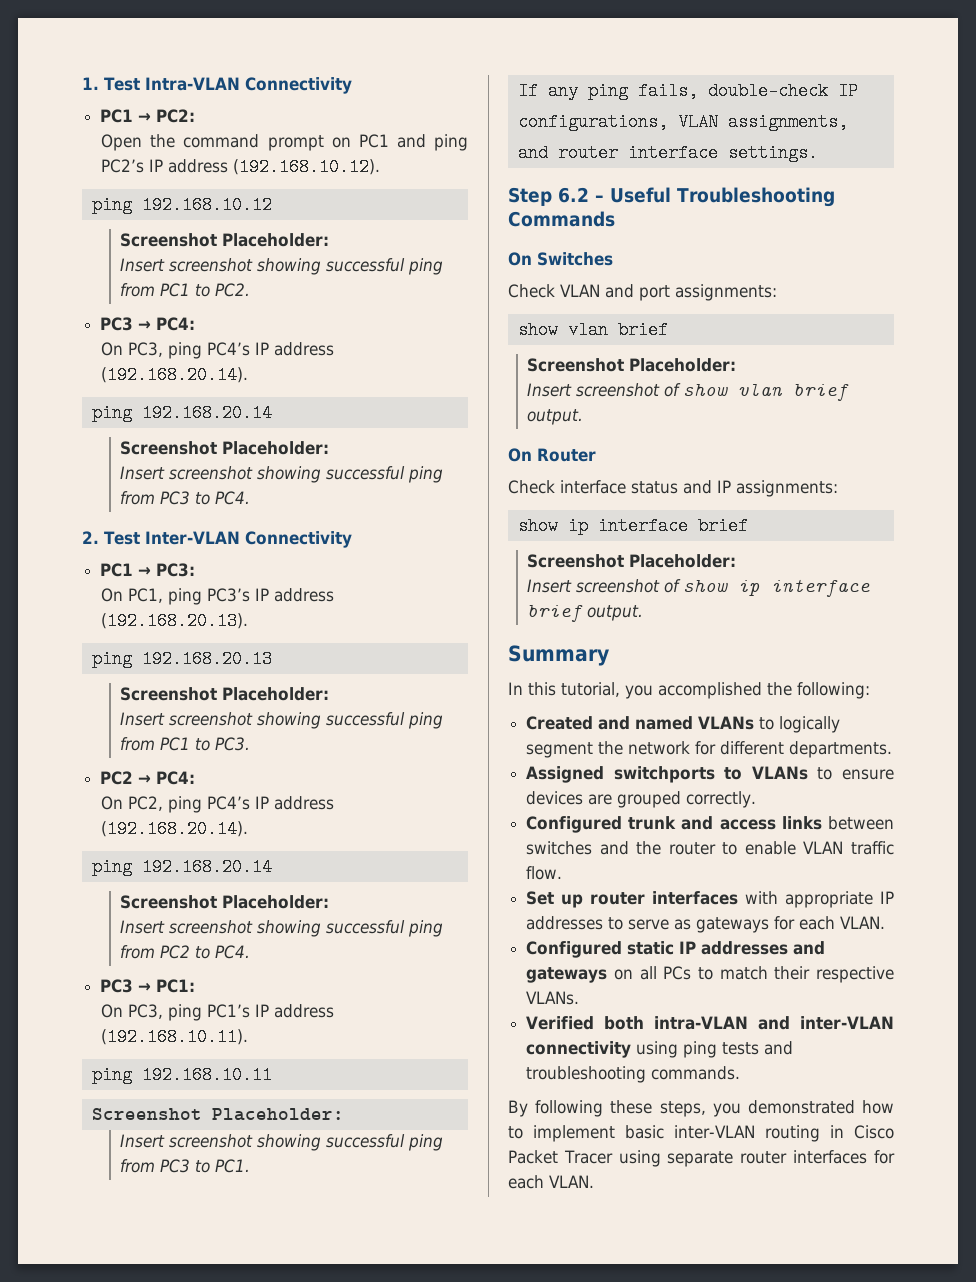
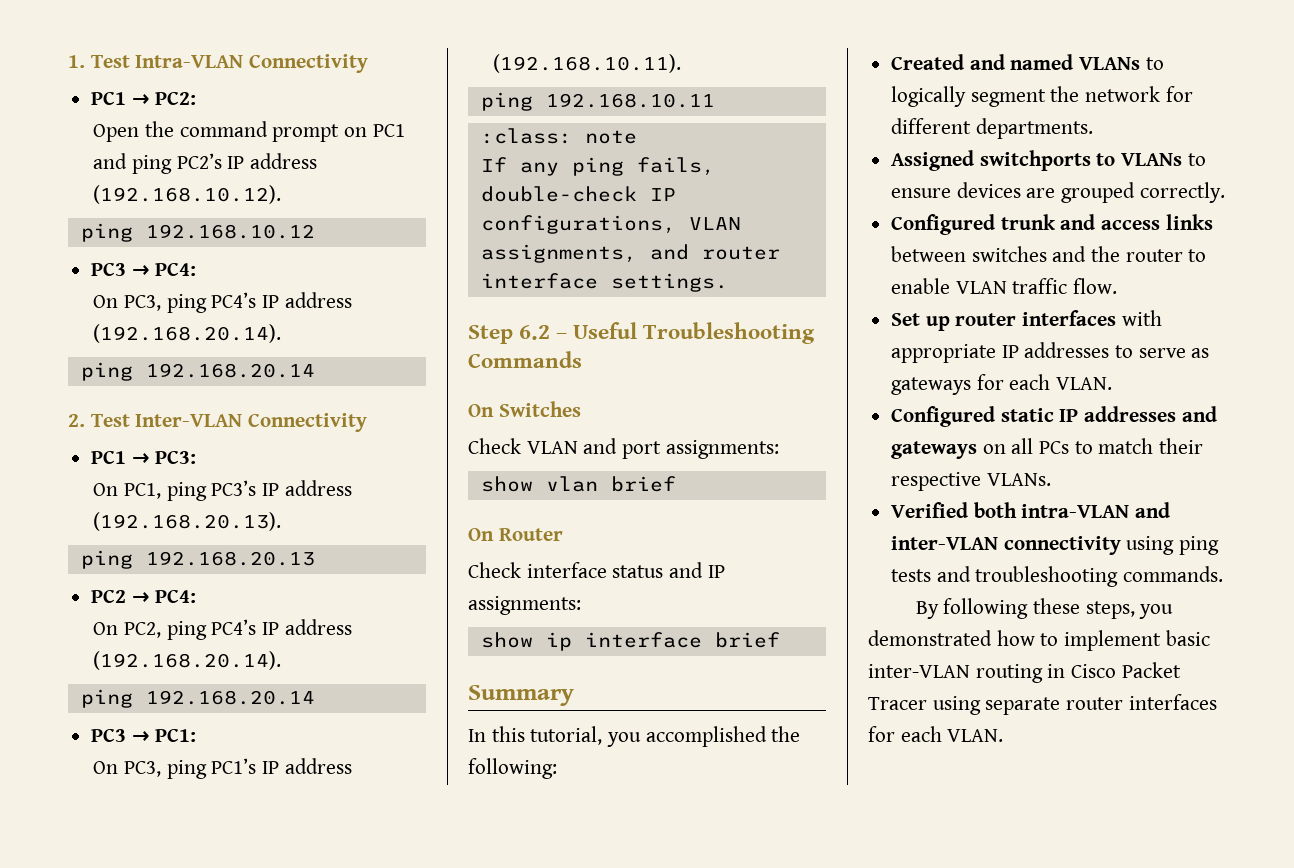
  ping 192.168.10.12
- Screenshot Placeholder:
- Insert screenshot showing successful ping from PC1 to PC2.
  On PC3, ping PC4’s IP address (192.168.20.14).
  ping 192.168.20.14
- Screenshot Placeholder:
- Insert screenshot showing successful ping from PC3 to PC4.
  ping 192.168.20.13
- Screenshot Placeholder:
- Insert screenshot showing successful ping from PC1 to PC3.
  On PC2, ping PC4’s IP address (192.168.20.14).
  ping 192.168.20.14
- Screenshot Placeholder:
- Insert screenshot showing successful ping from PC2 to PC4.
  ping 192.168.10.11
- Screenshot Placeholder:
- Insert screenshot showing successful ping from PC3 to PC1.
+ :class: note
  Check VLAN and port assignments:
  show vlan brief
- Screenshot Placeholder:
- Insert screenshot of show vlan brief output.
  Check interface status and IP assignments:
  show ip interface brief
- Screenshot Placeholder:
- Insert screenshot of show ip interface brief output.

